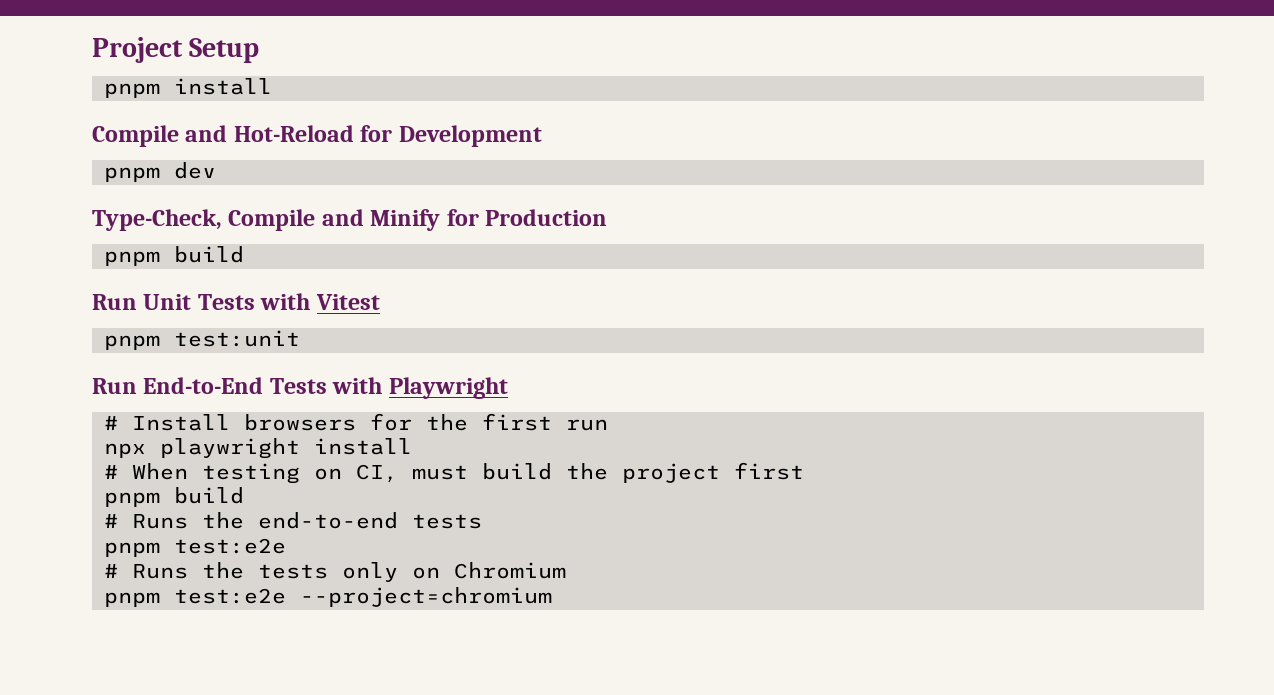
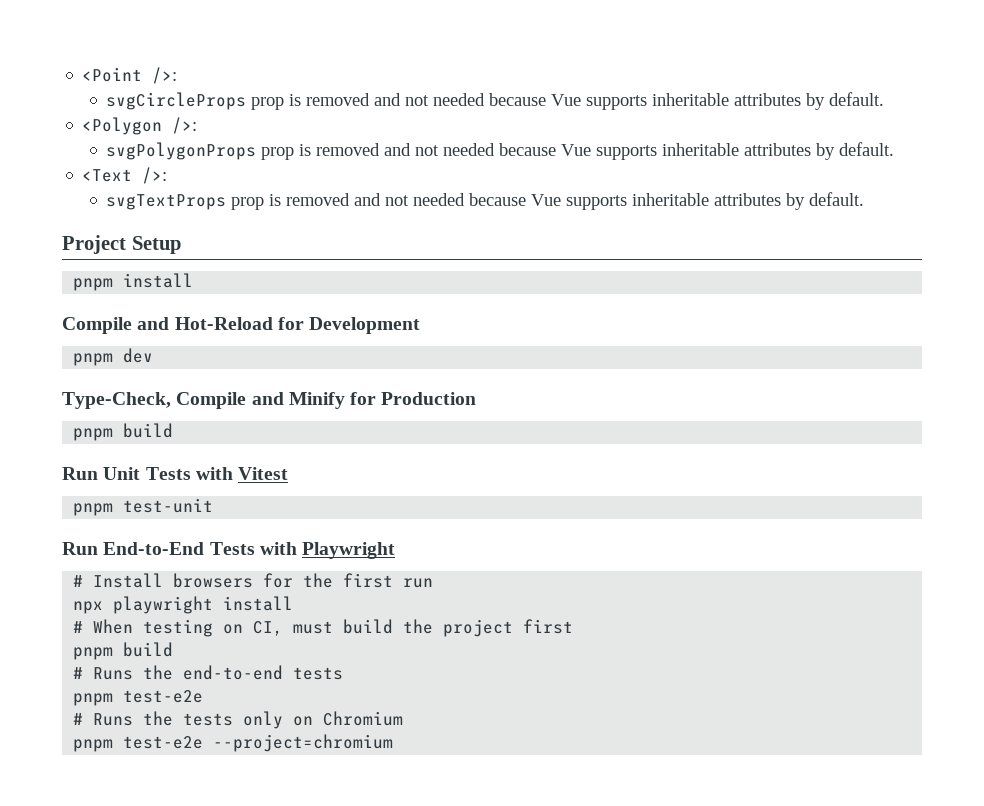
+ <Point />:
+ svgCircleProps prop is removed and not needed because Vue supports inheritable attributes by default.
+ <Polygon />:
+ svgPolygonProps prop is removed and not needed because Vue supports inheritable attributes by default.
+ <Text />:
+ svgTextProps prop is removed and not needed because Vue supports inheritable attributes by default.
- pnpm test:unit
+ pnpm test-unit
  # Runs the end-to-end tests
- pnpm test:e2e
+ pnpm test-e2e
- pnpm test:e2e --project=chromium
+ pnpm test-e2e --project=chromium

